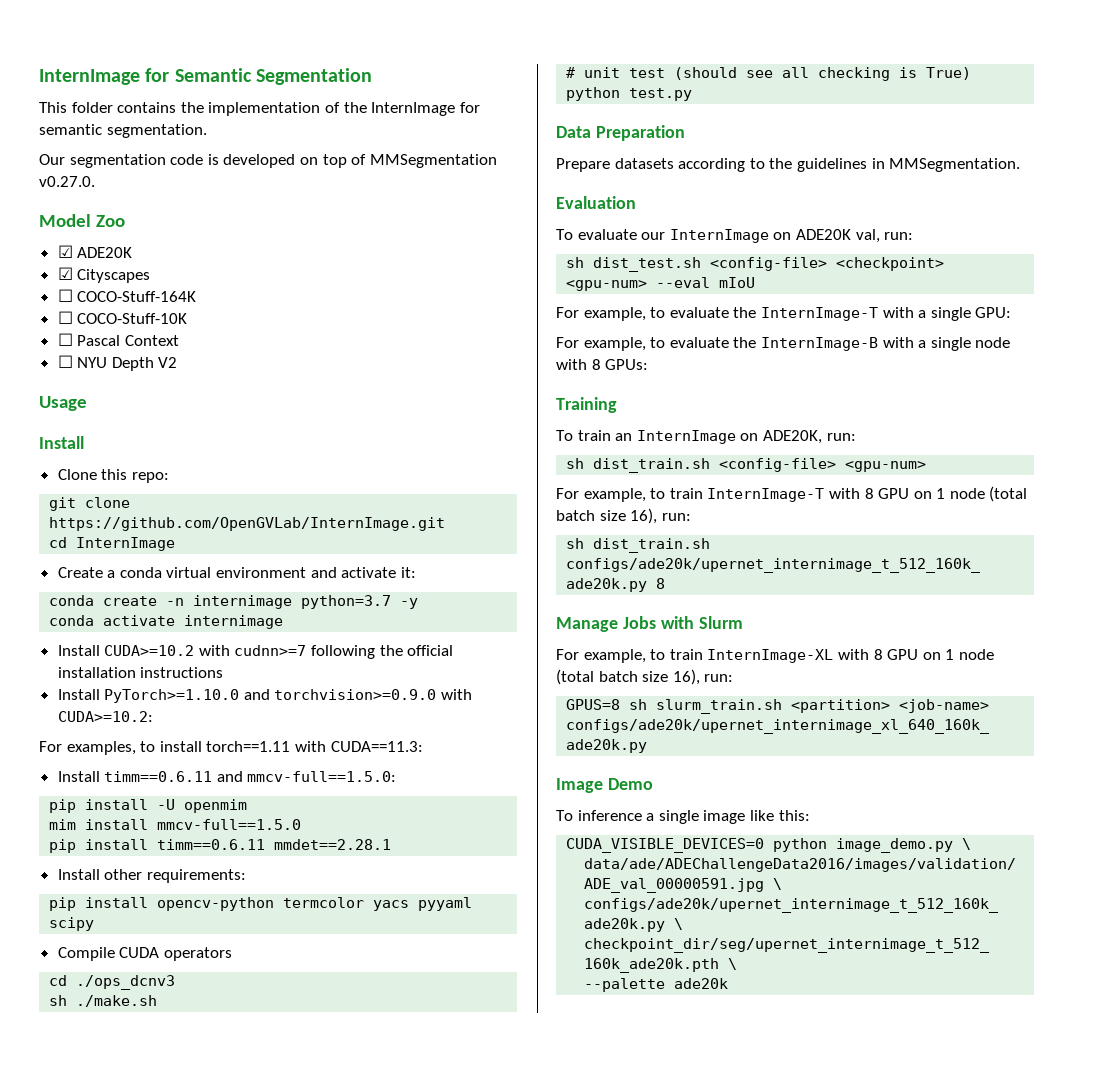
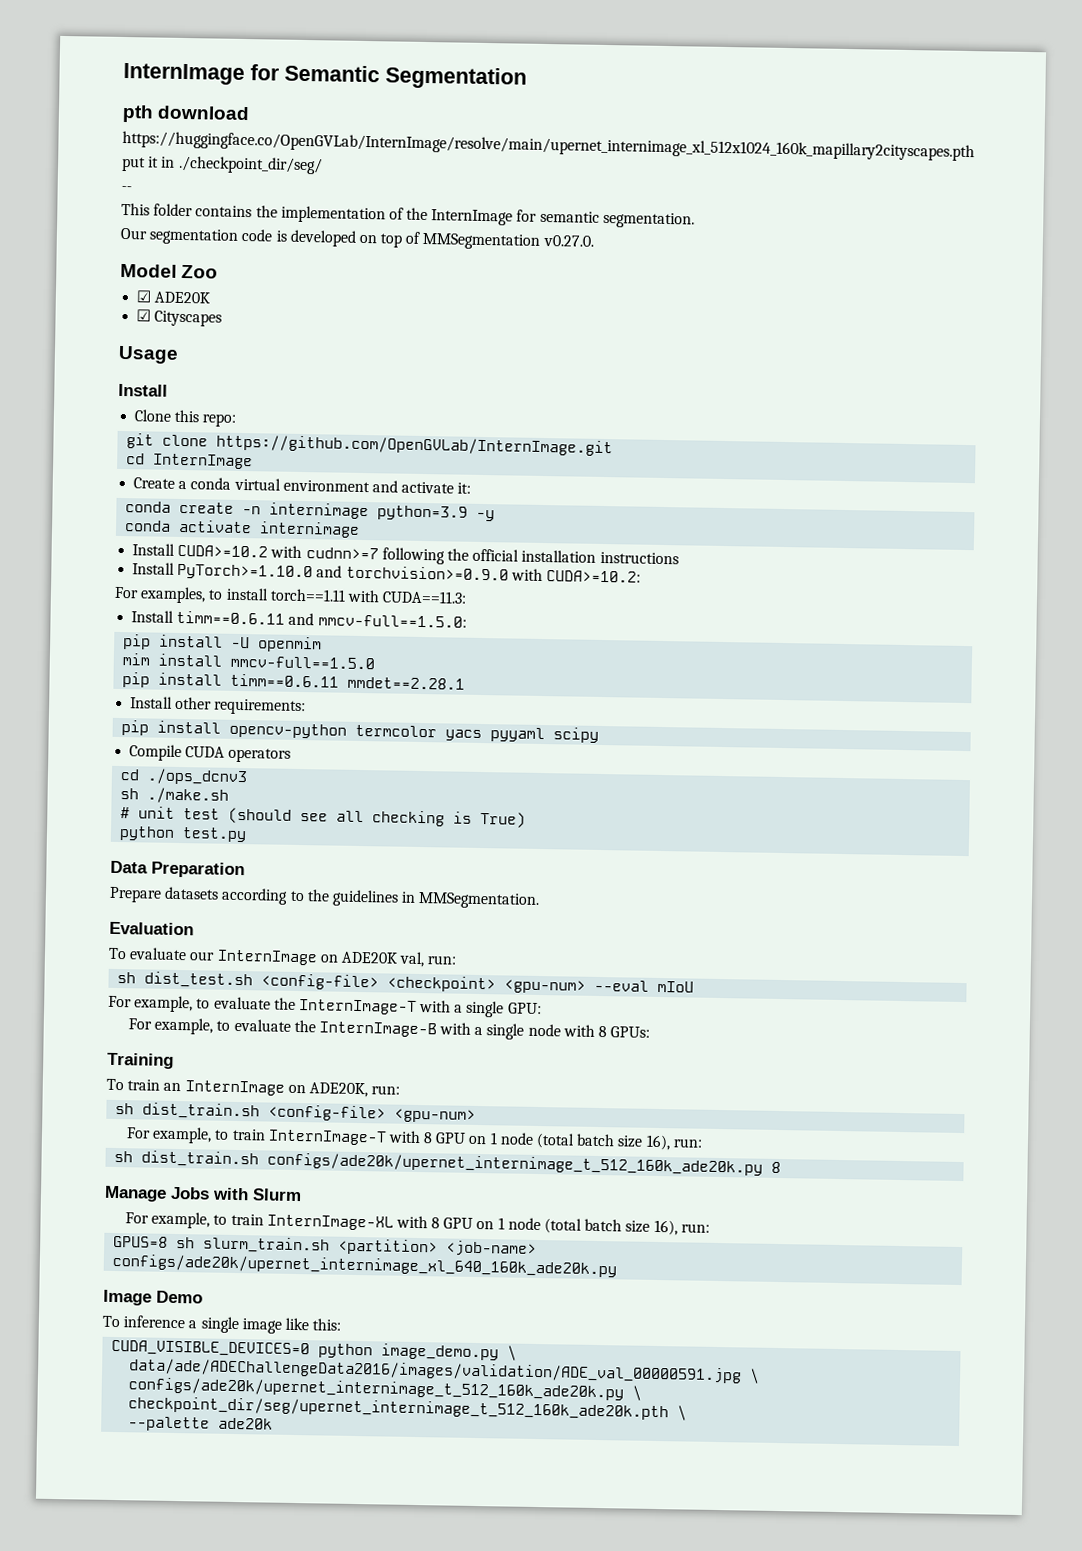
+ pth download
+ https://huggingface.co/OpenGVLab/InternImage/resolve/main/upernet_internimage_xl_512x1024_160k_mapillary2cityscapes.pth
+ put it in ./checkpoint_dir/seg/
+ --
- ☐ COCO-Stuff-164K
- ☐ COCO-Stuff-10K
- ☐ Pascal Context
- ☐ NYU Depth V2
- conda create -n internimage python=3.7 -y
+ conda create -n internimage python=3.9 -y

